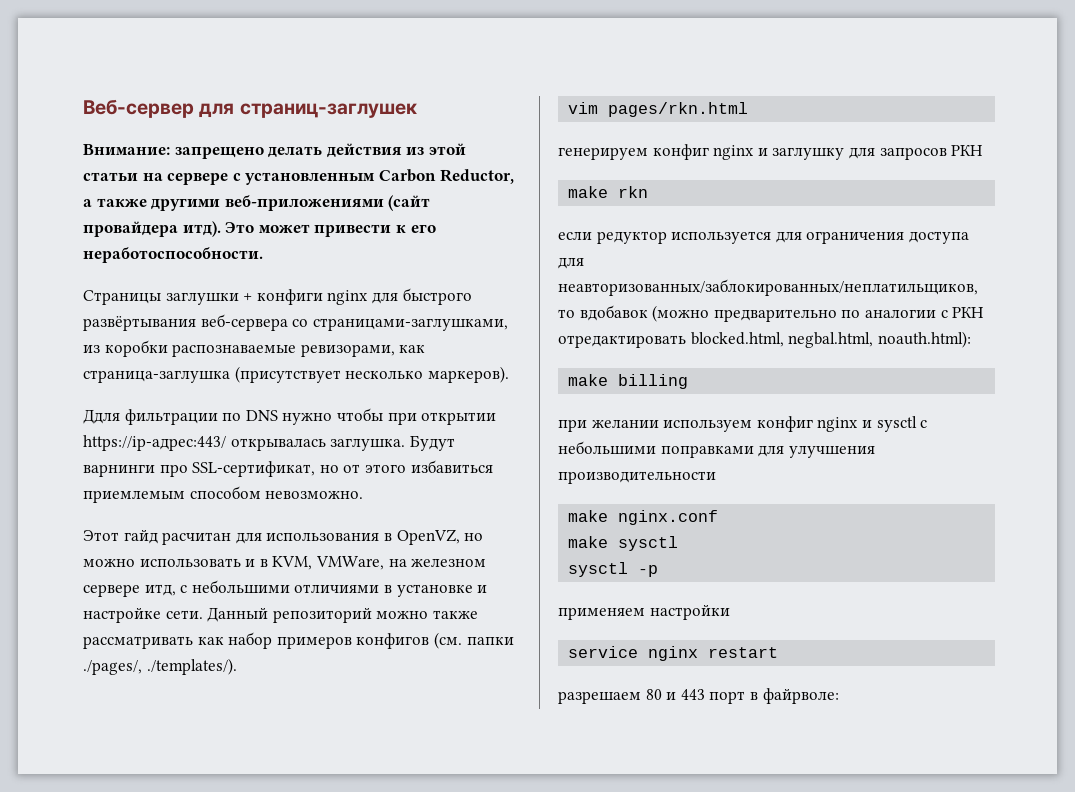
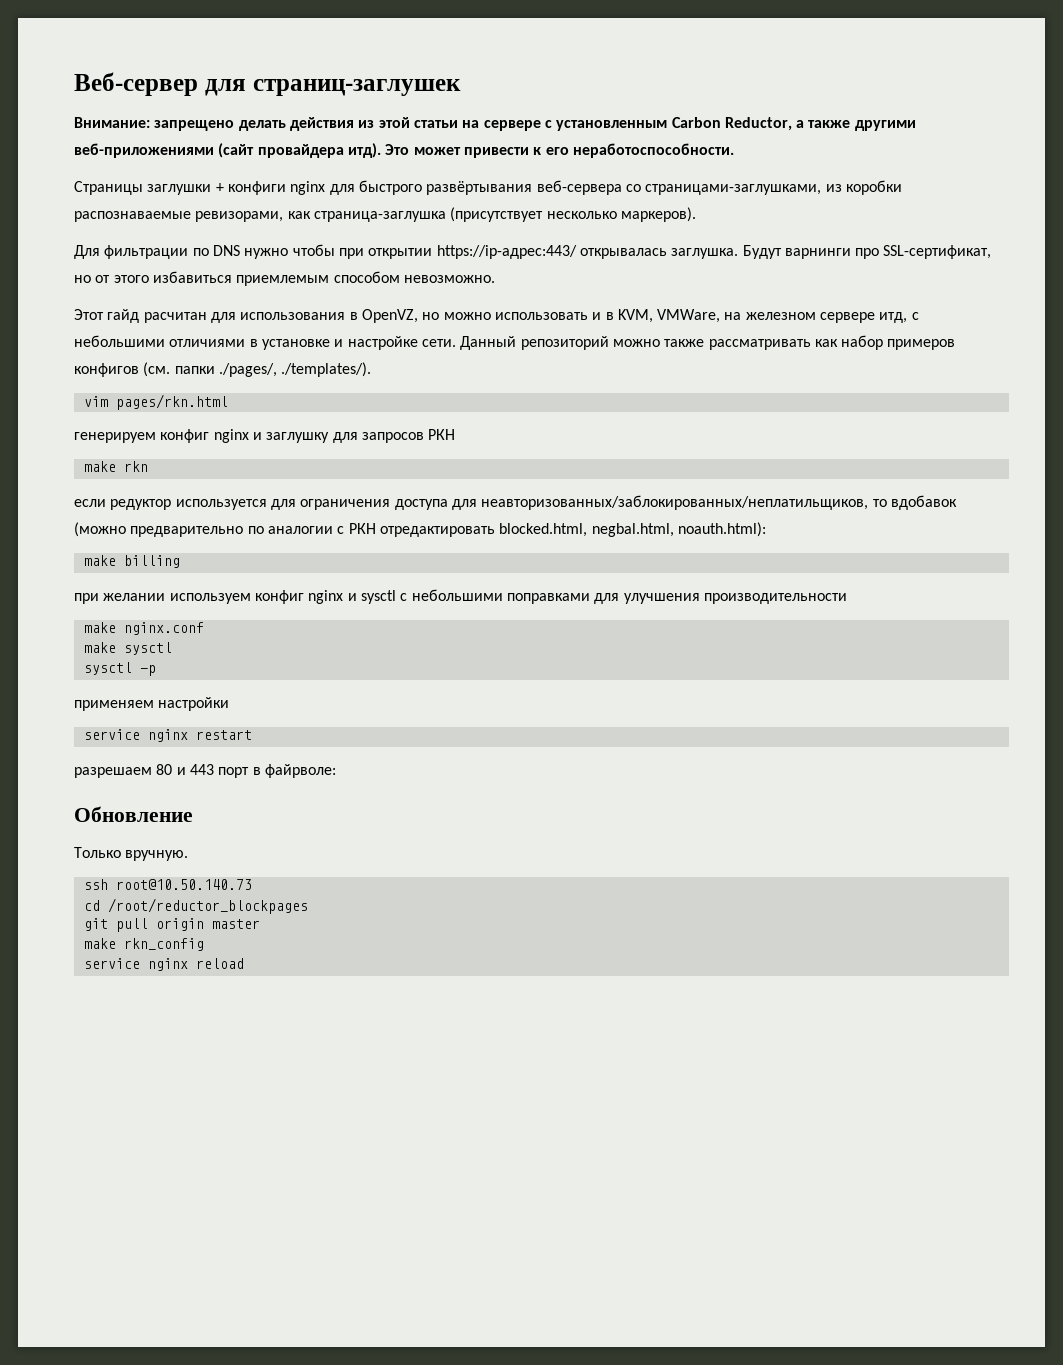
- Ддля фильтрации по DNS нужно чтобы при открытии https://ip-адрес:443/ открывалась заглушка.
+ Для фильтрации по DNS нужно чтобы при открытии https://ip-адрес:443/ открывалась заглушка.
+ Обновление
+ Только вручную.
+ ssh root@10.50.140.73
+ cd /root/reductor_blockpages
+ git pull origin master
+ make rkn_config
+ service nginx reload

